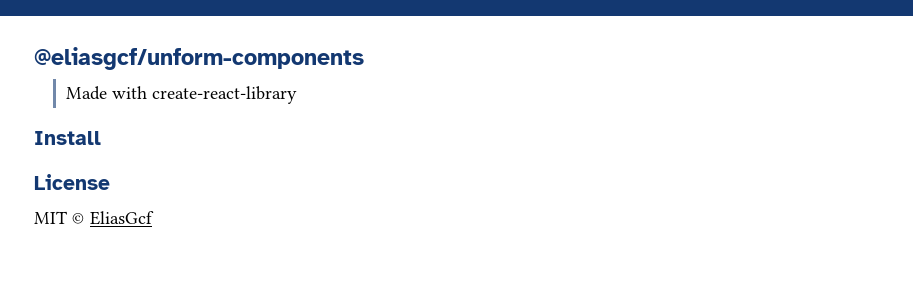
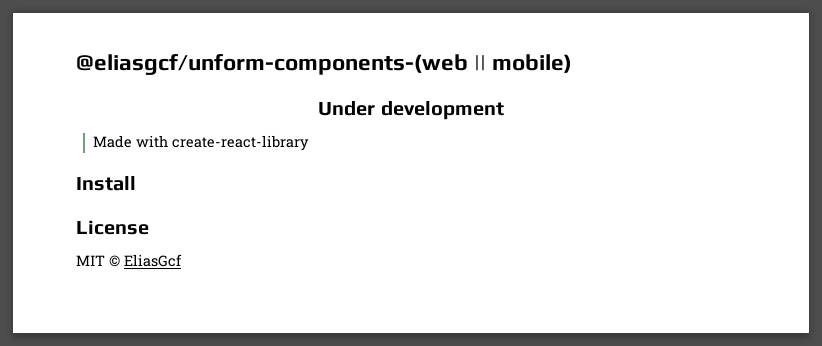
- @eliasgcf/unform-components
+ @eliasgcf/unform-components-(web || mobile)
+ Under development

